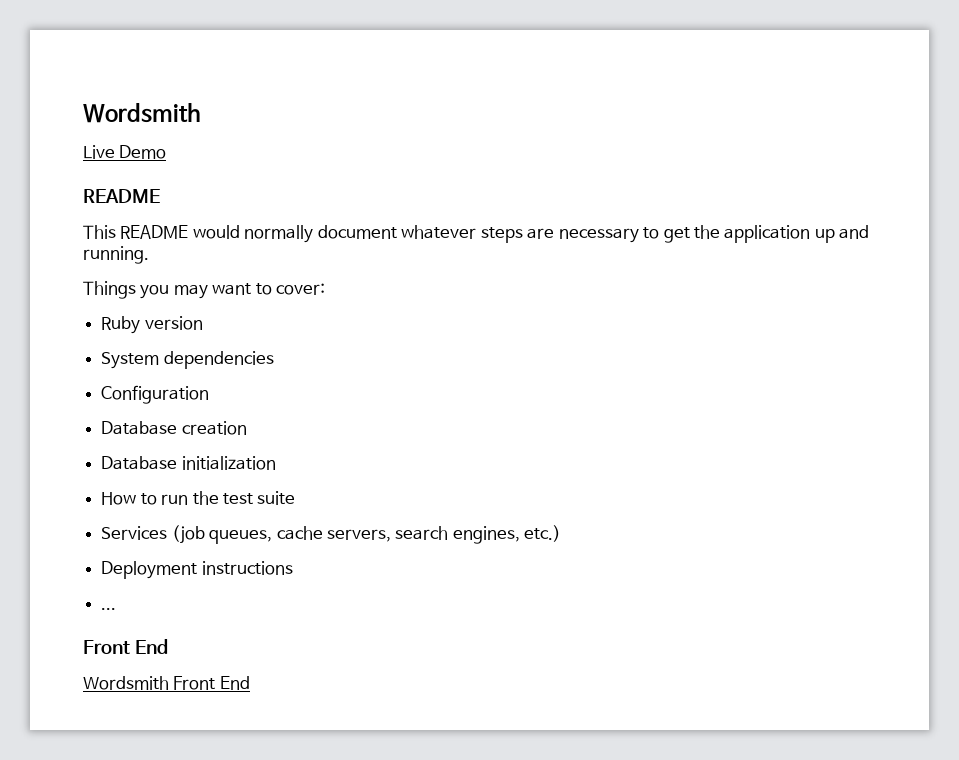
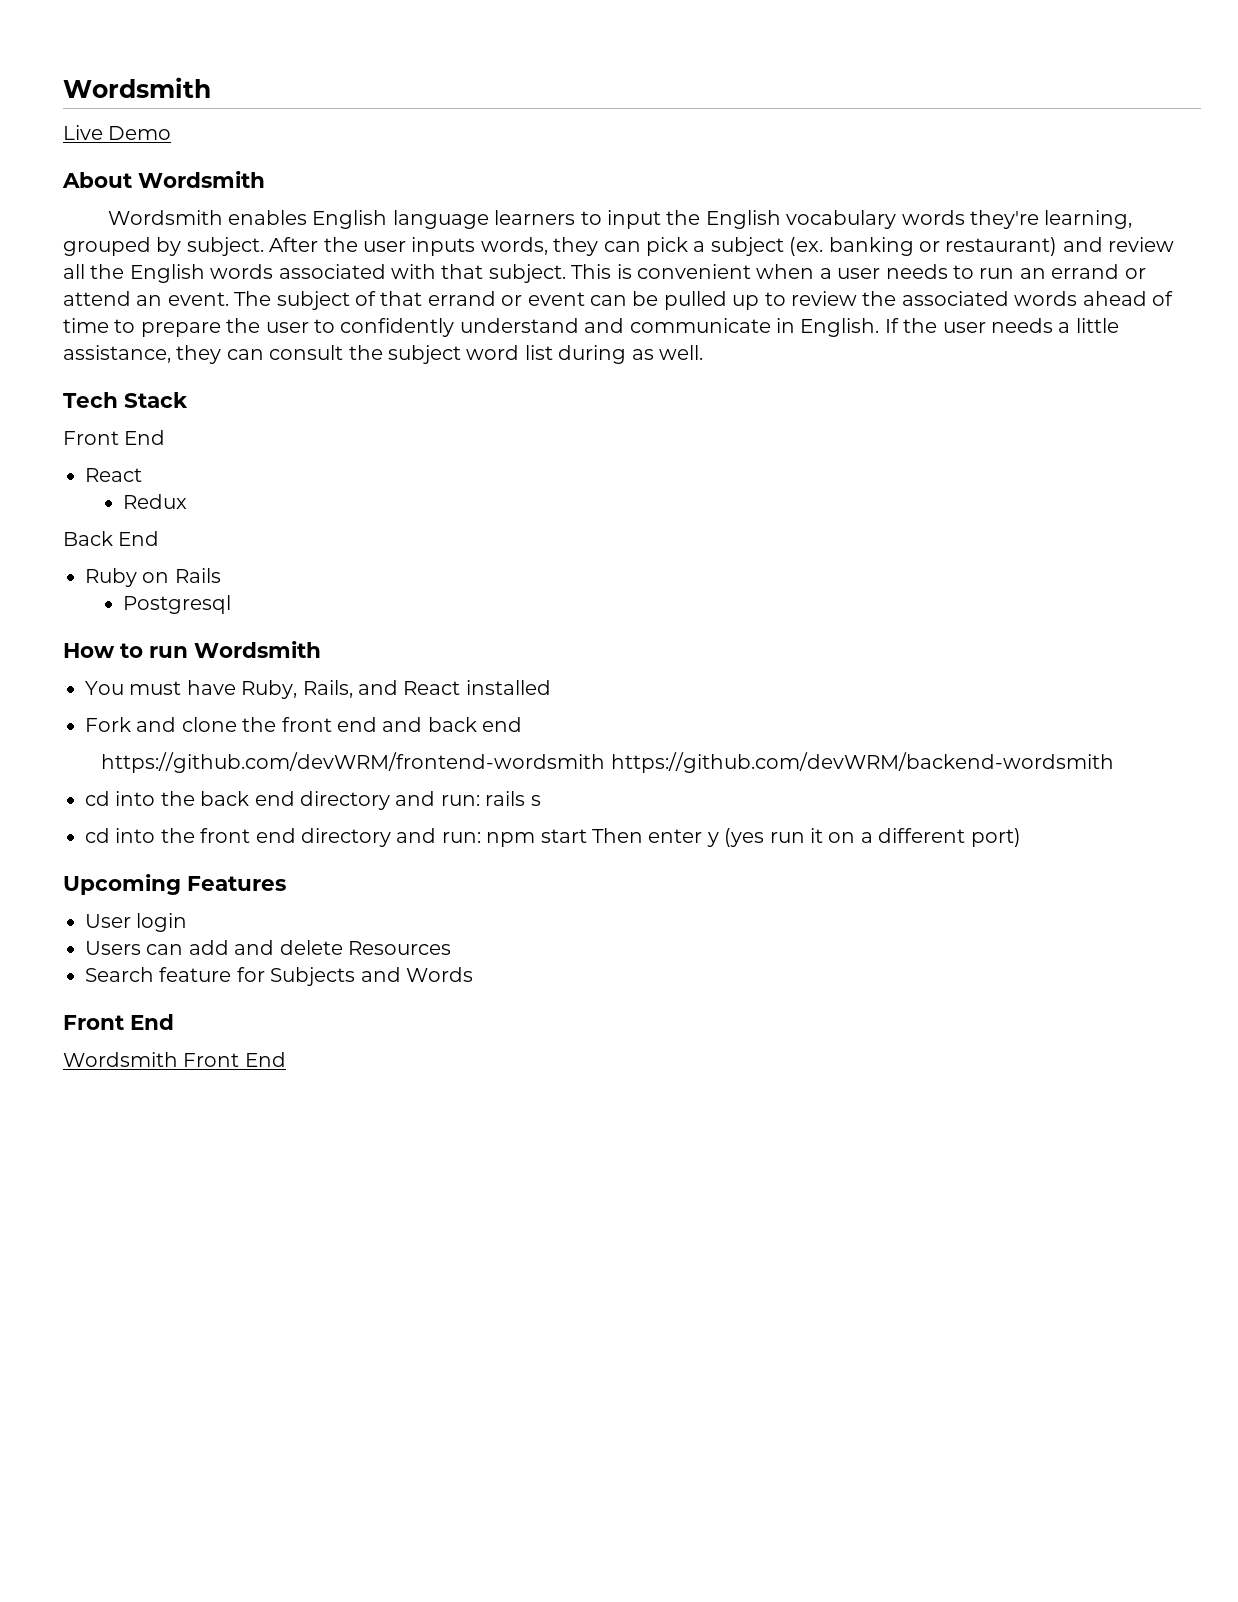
  Live Demo
- README
- This README would normally document whatever steps are necessary to get the application up and running.
- Things you may want to cover:
- Ruby version
- System dependencies
- Configuration
- Database creation
- Database initialization
- How to run the test suite
- Services (job queues, cache servers, search engines, etc.)
- Deployment instructions
- ...
+ About Wordsmith
+ Wordsmith enables English language learners to input the English vocabulary words they're learning, grouped by subject. After the user inputs words, they can pick a subject (ex. banking or restaurant) and review all the English words associated with that subject. This is convenient when a user needs to run an errand or attend an event. The subject of that errand or event can be pulled up to review the associated words ahead of time to prepare the user to confidently understand and communicate in English. If the user needs a little assistance, they can consult the subject word list during as well.
+ Tech Stack
+ Front End
+ React
+ Redux
+ Back End
+ Ruby on Rails
+ Postgresql
+ How to run Wordsmith
+ You must have Ruby, Rails, and React installed
+ Fork and clone the front end and back end
+ https://github.com/devWRM/frontend-wordsmith https://github.com/devWRM/backend-wordsmith
+ cd into the back end directory and run: rails s
+ cd into the front end directory and run: npm start Then enter y (yes run it on a different port)
+ Upcoming Features
+ User login
+ Users can add and delete Resources
+ Search feature for Subjects and Words

